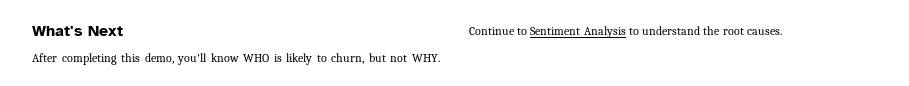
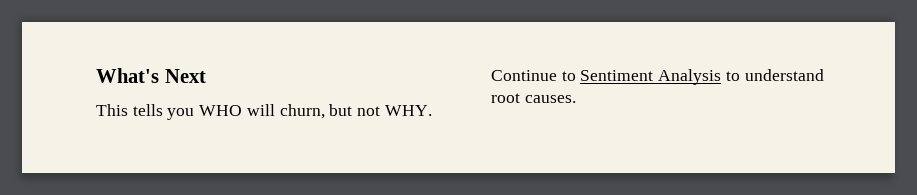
- After completing this demo, you'll know WHO is likely to churn, but not WHY. Continue to Sentiment Analysis to understand the root causes.
+ This tells you WHO will churn, but not WHY. Continue to Sentiment Analysis to understand root causes.

